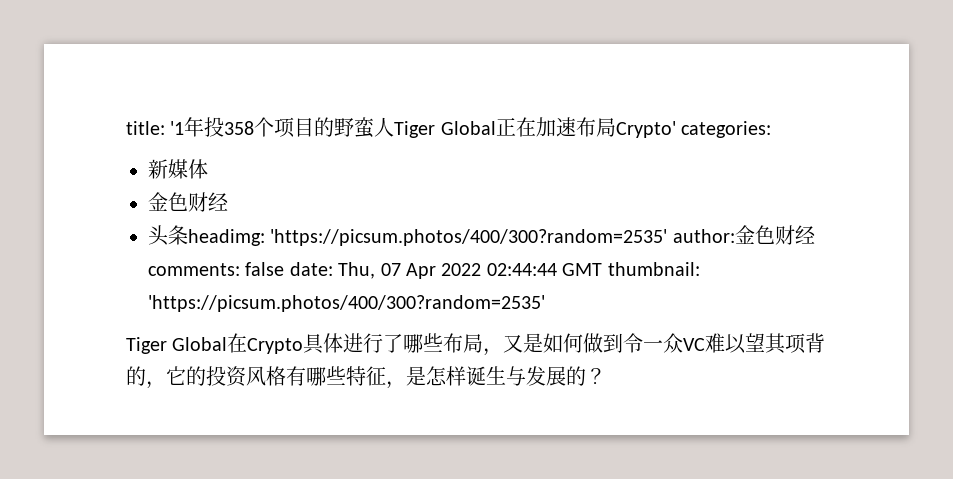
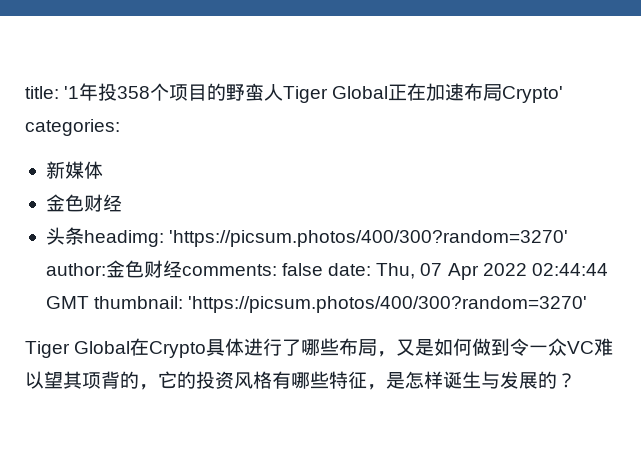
- 头条headimg: 'https://picsum.photos/400/300?random=2535' author:金色财经comments: false date: Thu, 07 Apr 2022 02:44:44 GMT thumbnail: 'https://picsum.photos/400/300?random=2535'
+ 头条headimg: 'https://picsum.photos/400/300?random=3270' author:金色财经comments: false date: Thu, 07 Apr 2022 02:44:44 GMT thumbnail: 'https://picsum.photos/400/300?random=3270'

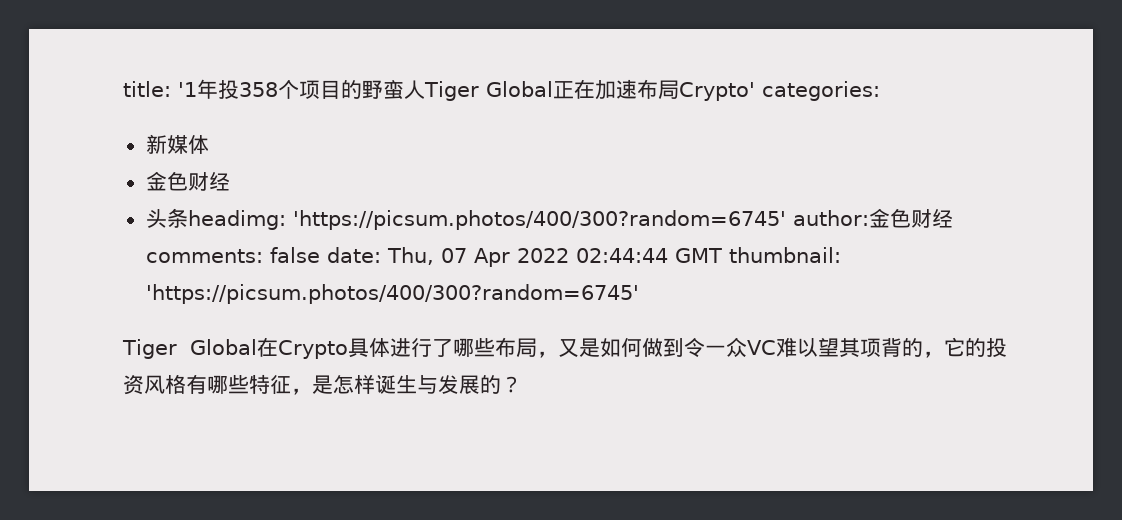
- 头条headimg: 'https://picsum.photos/400/300?random=3270' author:金色财经comments: false date: Thu, 07 Apr 2022 02:44:44 GMT thumbnail: 'https://picsum.photos/400/300?random=3270'
+ 头条headimg: 'https://picsum.photos/400/300?random=6745' author:金色财经comments: false date: Thu, 07 Apr 2022 02:44:44 GMT thumbnail: 'https://picsum.photos/400/300?random=6745'

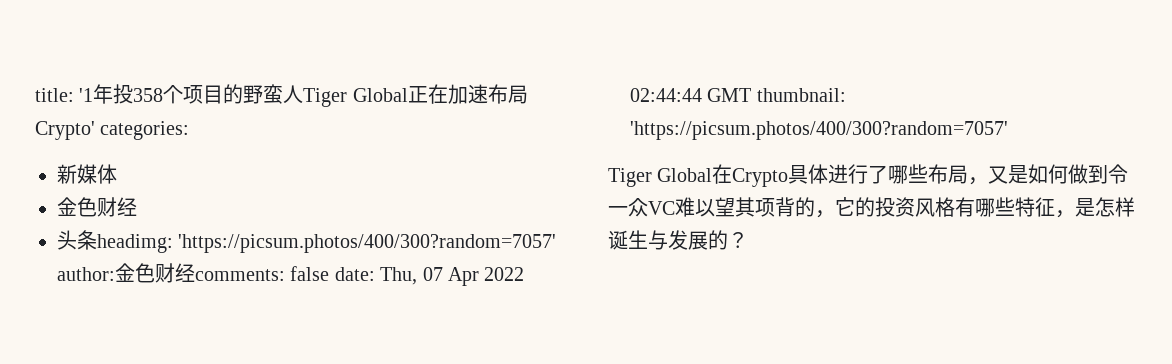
- 头条headimg: 'https://picsum.photos/400/300?random=6745' author:金色财经comments: false date: Thu, 07 Apr 2022 02:44:44 GMT thumbnail: 'https://picsum.photos/400/300?random=6745'
+ 头条headimg: 'https://picsum.photos/400/300?random=7057' author:金色财经comments: false date: Thu, 07 Apr 2022 02:44:44 GMT thumbnail: 'https://picsum.photos/400/300?random=7057'

